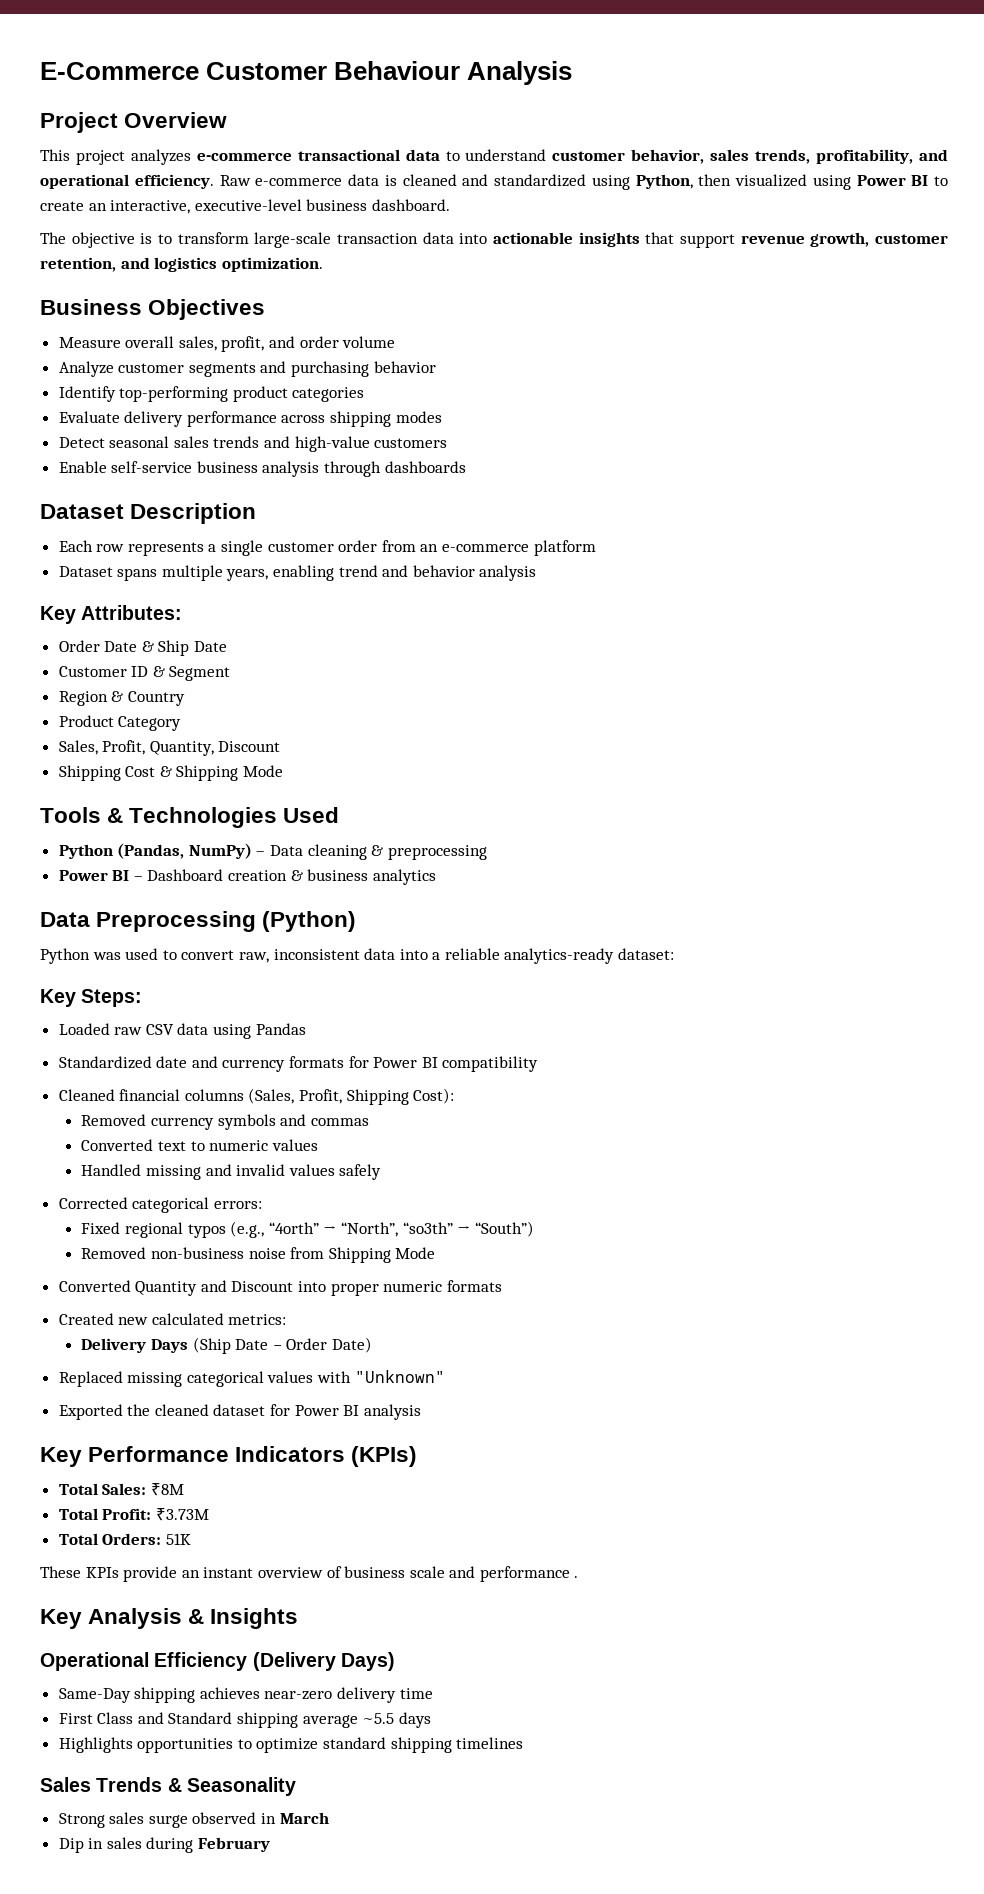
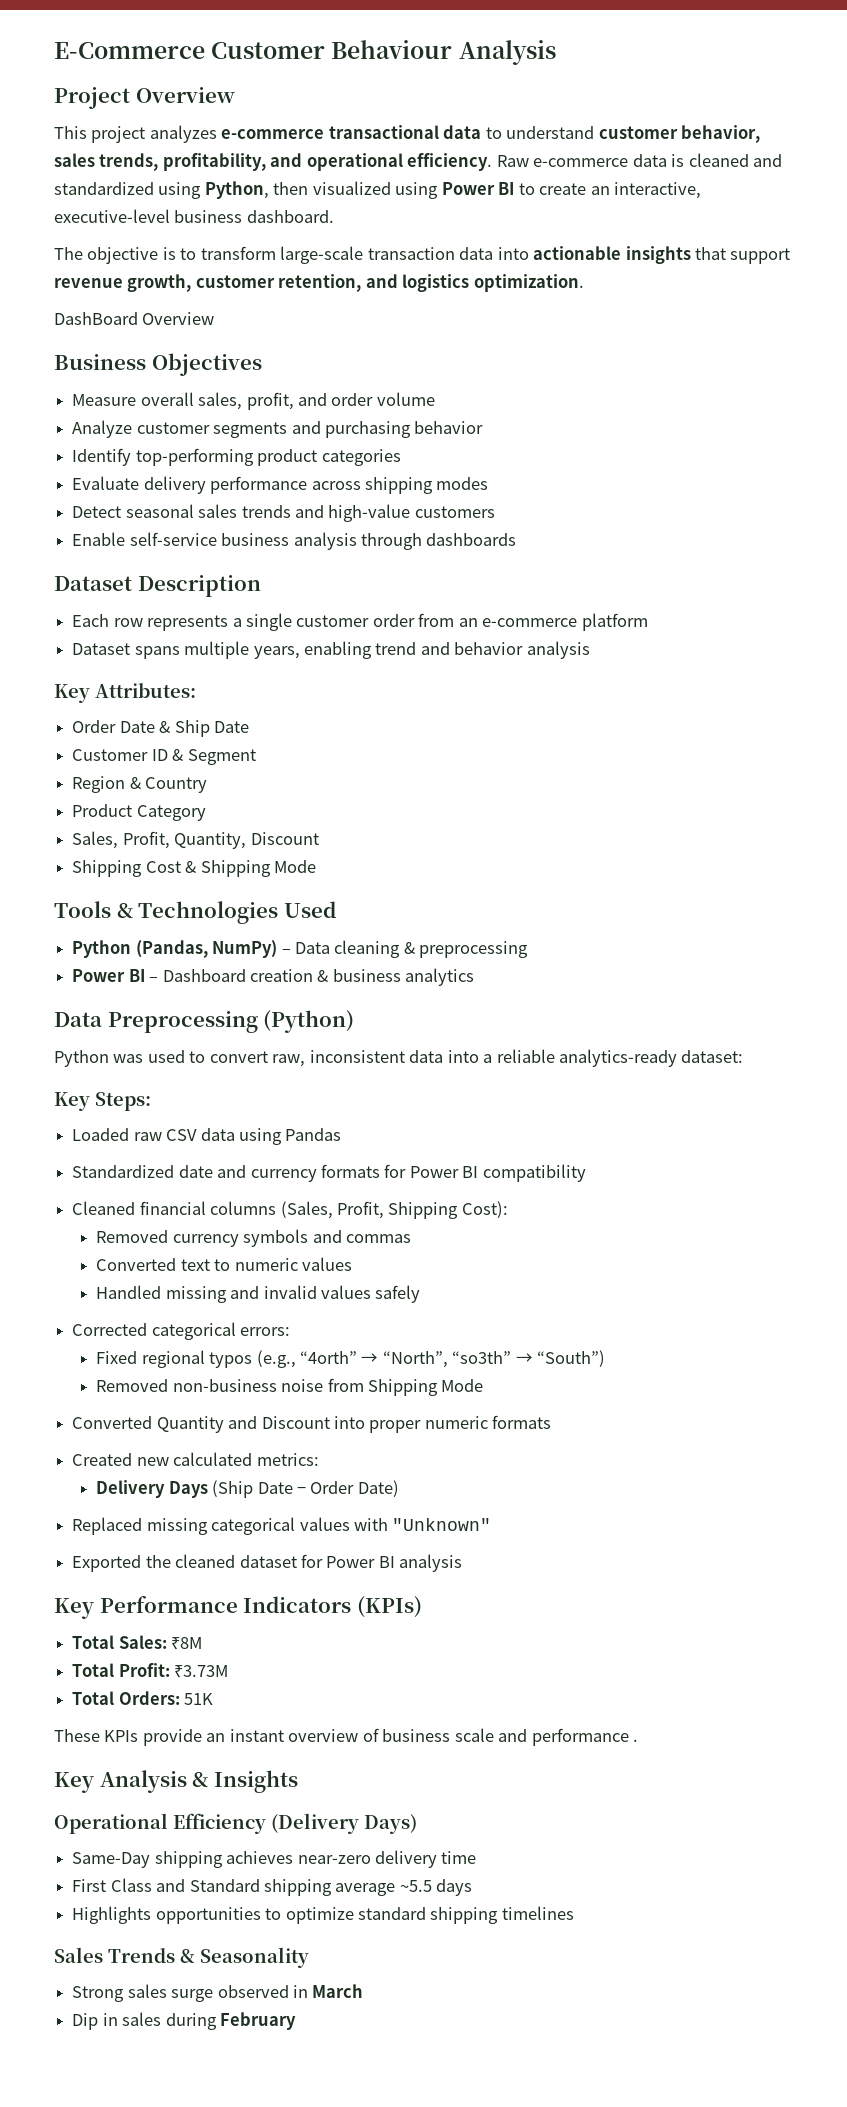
+ DashBoard Overview

